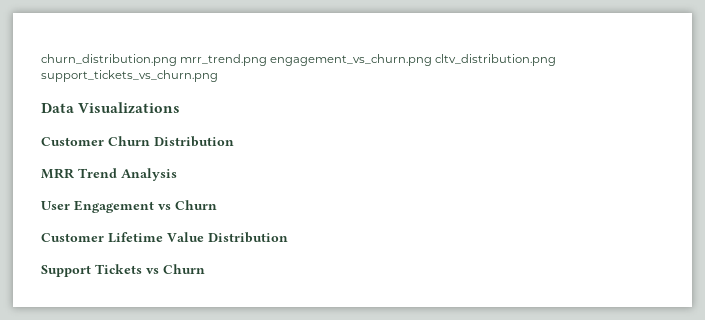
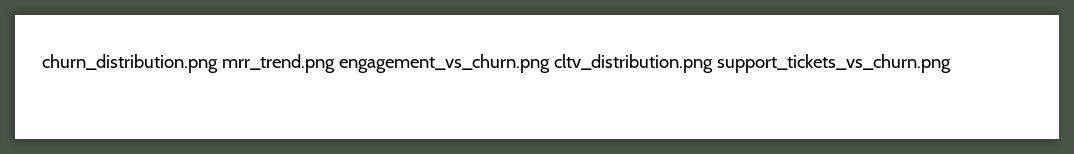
- Data Visualizations
- Customer Churn Distribution
- MRR Trend Analysis
- User Engagement vs Churn
- Customer Lifetime Value Distribution
- Support Tickets vs Churn

